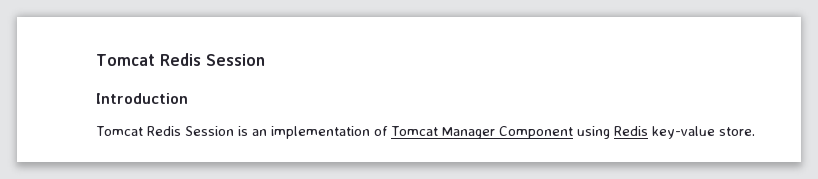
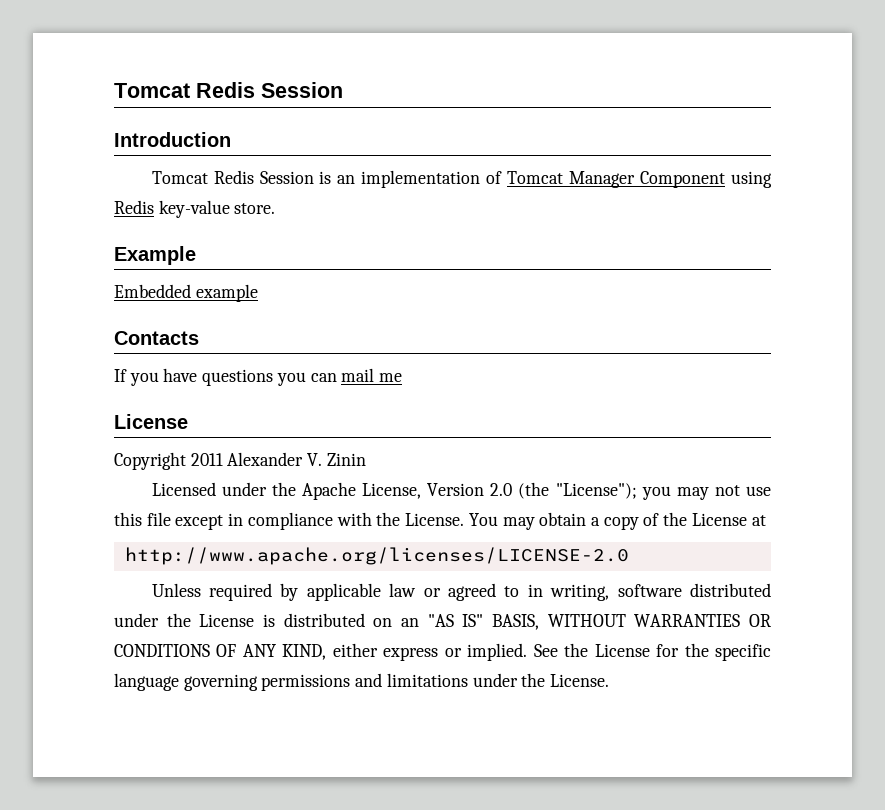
+ Example
+ Embedded example
+ Contacts
+ If you have questions you can mail me
+ License
+ Copyright 2011 Alexander V. Zinin
+ Licensed under the Apache License, Version 2.0 (the "License"); you may not use this file except in compliance with the License. You may obtain a copy of the License at
+ http://www.apache.org/licenses/LICENSE-2.0
+ Unless required by applicable law or agreed to in writing, software distributed under the License is distributed on an "AS IS" BASIS, WITHOUT WARRANTIES OR CONDITIONS OF ANY KIND, either express or implied. See the License for the specific language governing permissions and limitations under the License.

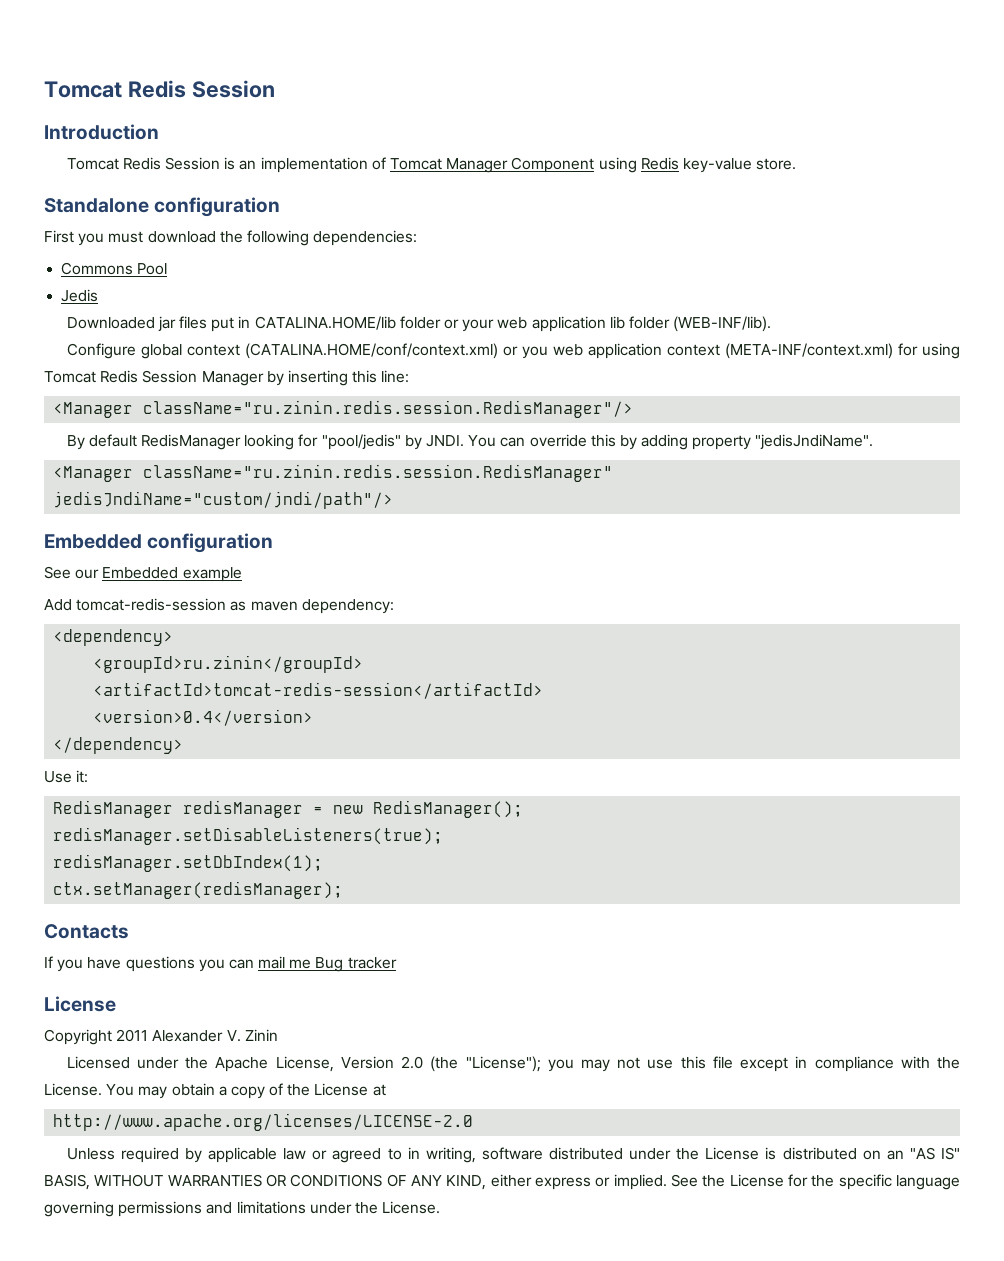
- Example
- Embedded example
+ Standalone configuration
+ First you must download the following dependencies:
+ Commons Pool
+ Jedis
+ Downloaded jar files put in CATALINA.HOME/lib folder or your web application lib folder (WEB-INF/lib).
+ Configure global context (CATALINA.HOME/conf/context.xml) or you web application context (META-INF/context.xml) for using Tomcat Redis Session Manager by inserting this line:
+ <Manager className="ru.zinin.redis.session.RedisManager"/>
+ By default RedisManager looking for "pool/jedis" by JNDI. You can override this by adding property "jedisJndiName".
+ <Manager className="ru.zinin.redis.session.RedisManager" jedisJndiName="custom/jndi/path"/>
+ Embedded configuration
+ See our Embedded example
+ Add tomcat-redis-session as maven dependency:
+ <dependency>
+ <groupId>ru.zinin</groupId>
+ <artifactId>tomcat-redis-session</artifactId>
+ <version>0.4</version>
+ </dependency>
+ Use it:
+ RedisManager redisManager = new RedisManager();
+ redisManager.setDisableListeners(true);
+ redisManager.setDbIndex(1);
+ ctx.setManager(redisManager);
- If you have questions you can mail me
+ If you have questions you can mail me Bug tracker

